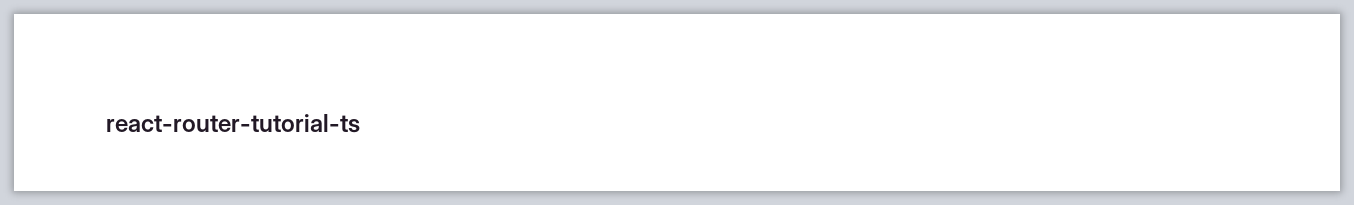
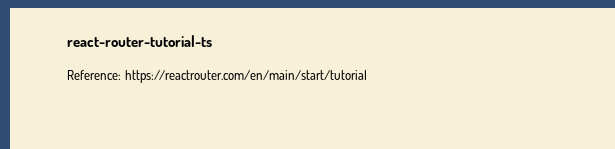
+ Reference: https://reactrouter.com/en/main/start/tutorial

